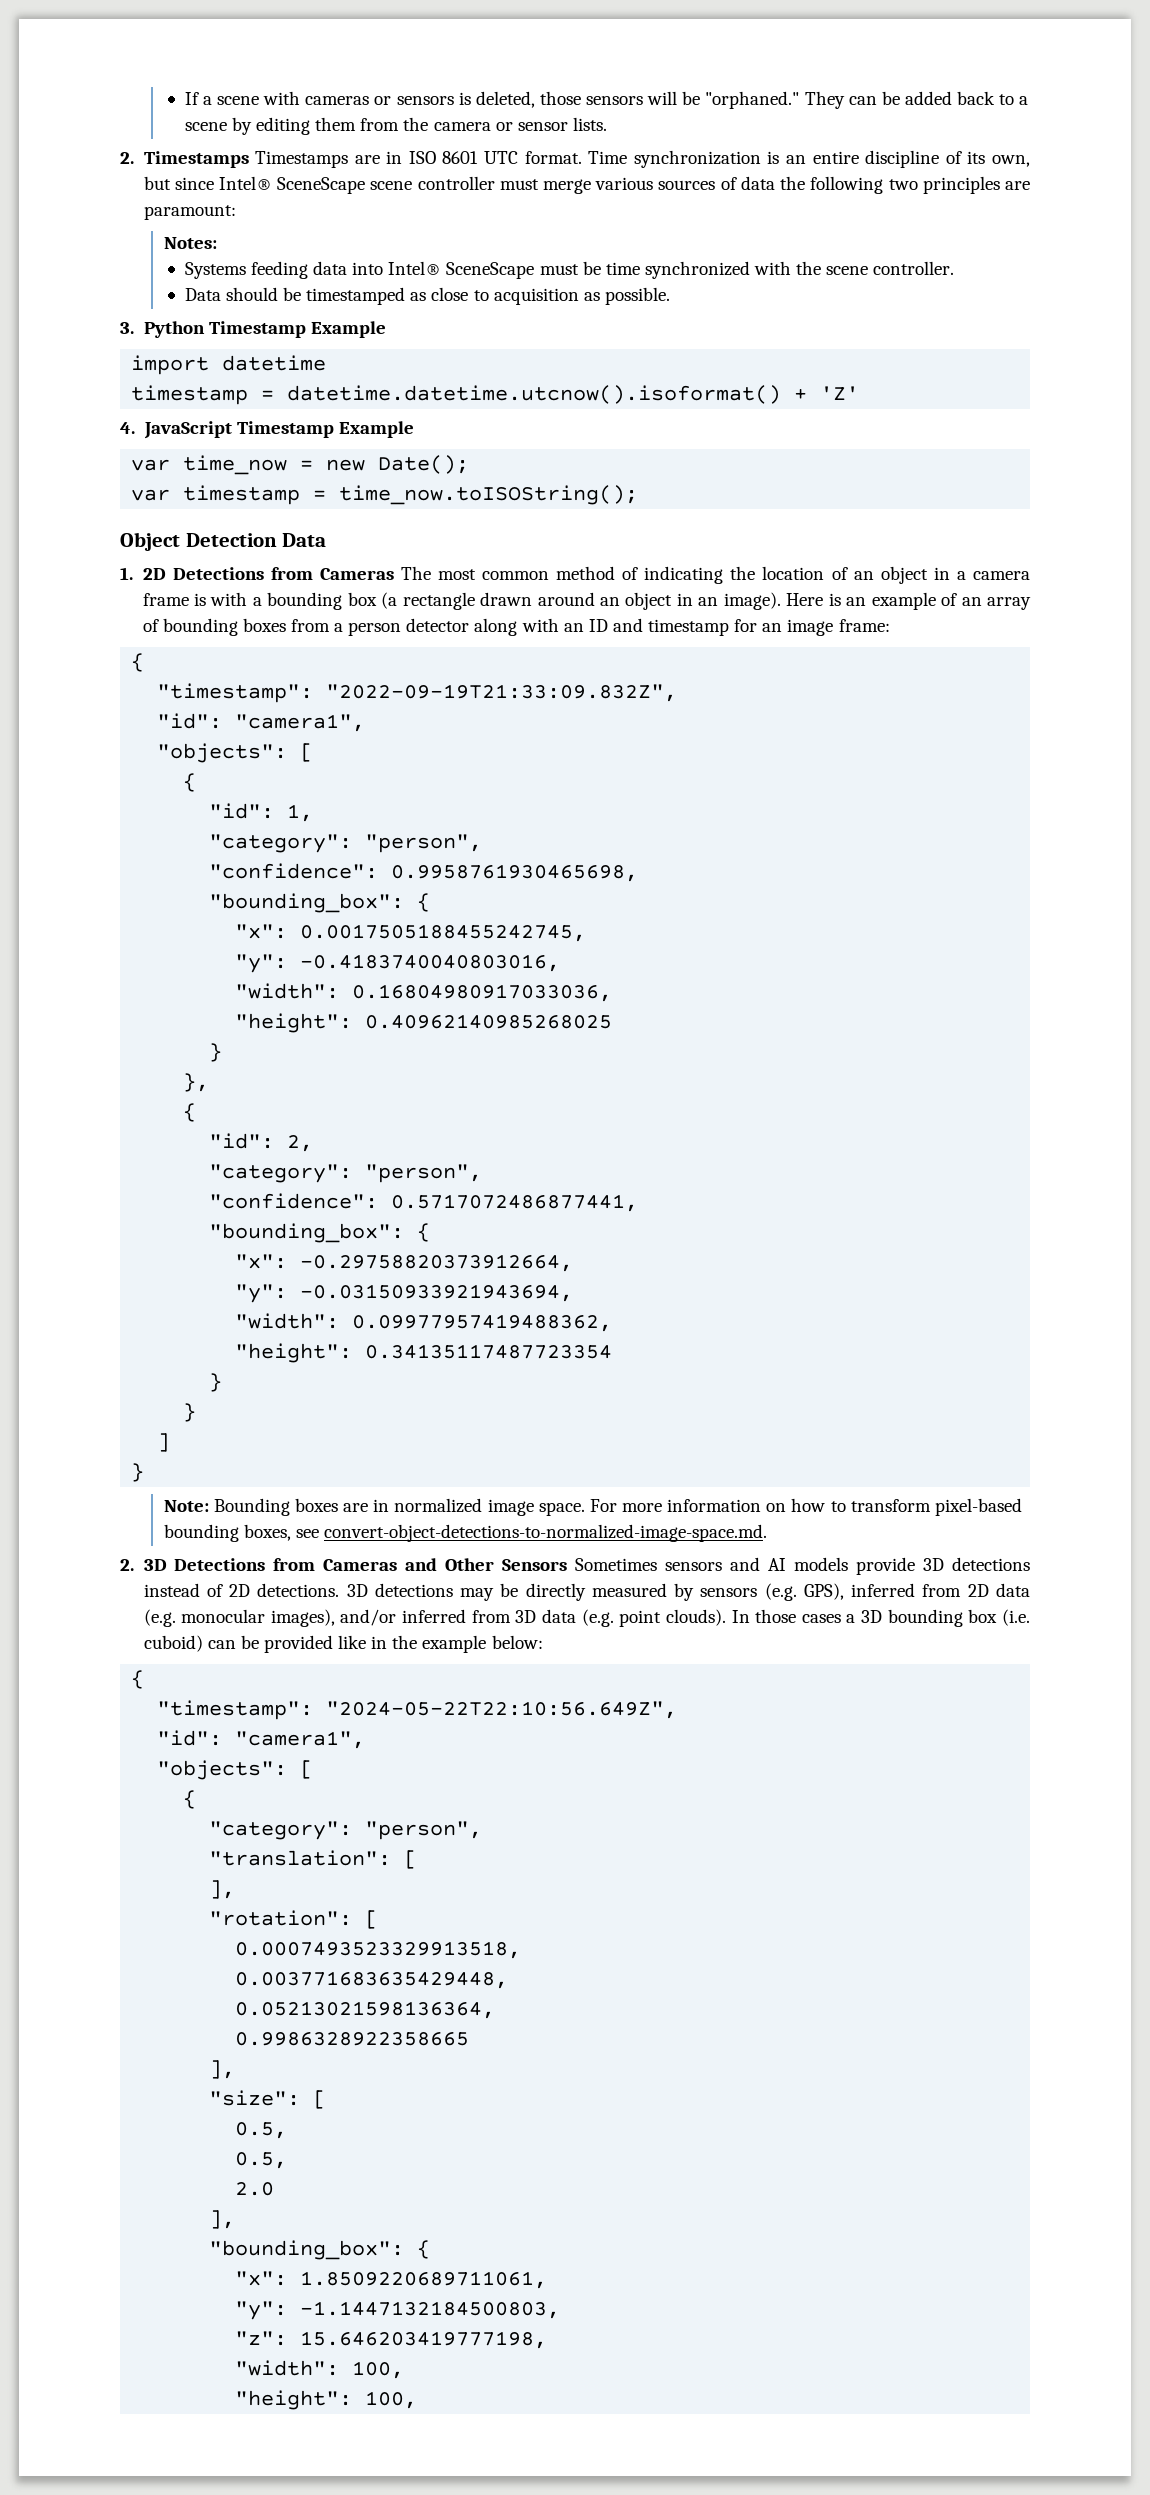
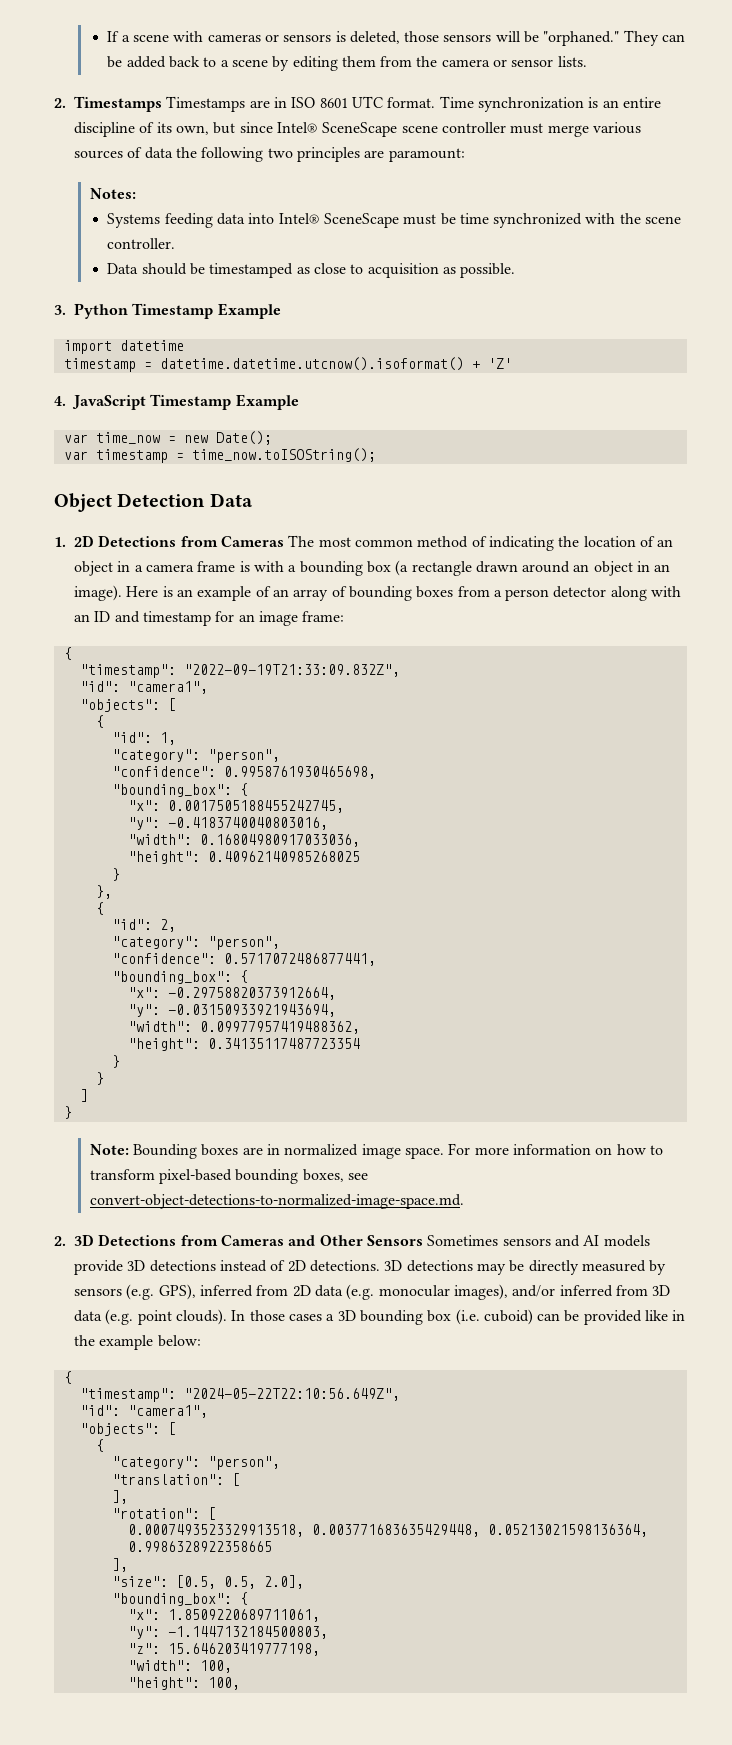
- 0.0007493523329913518,
- 0.003771683635429448,
- 0.05213021598136364,
+ 0.0007493523329913518, 0.003771683635429448, 0.05213021598136364,
- "size": [
- 0.5,
- 0.5,
- 2.0
- ],
+ "size": [0.5, 0.5, 2.0],

